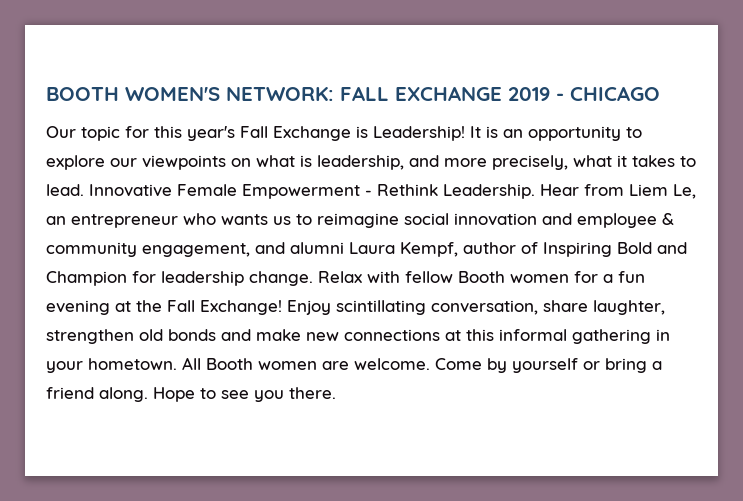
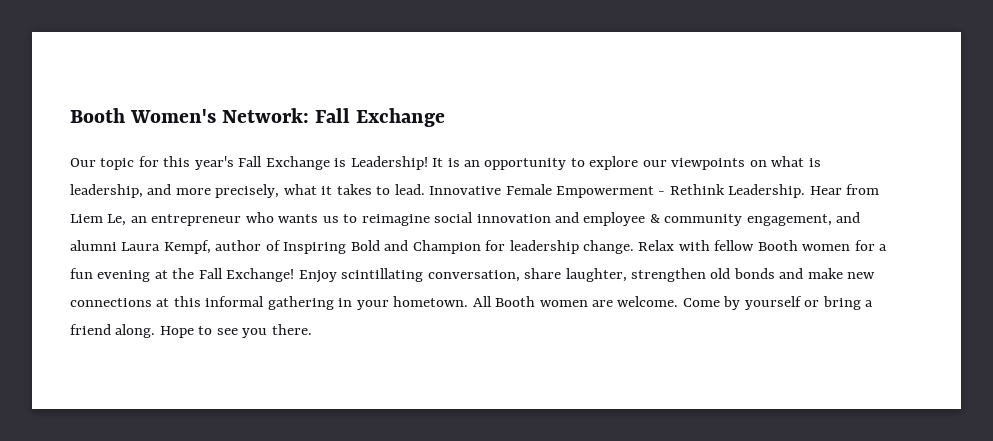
- BOOTH WOMEN'S NETWORK: FALL EXCHANGE 2019 - CHICAGO
+ Booth Women's Network: Fall Exchange

